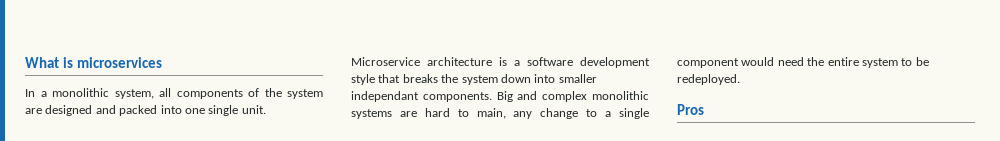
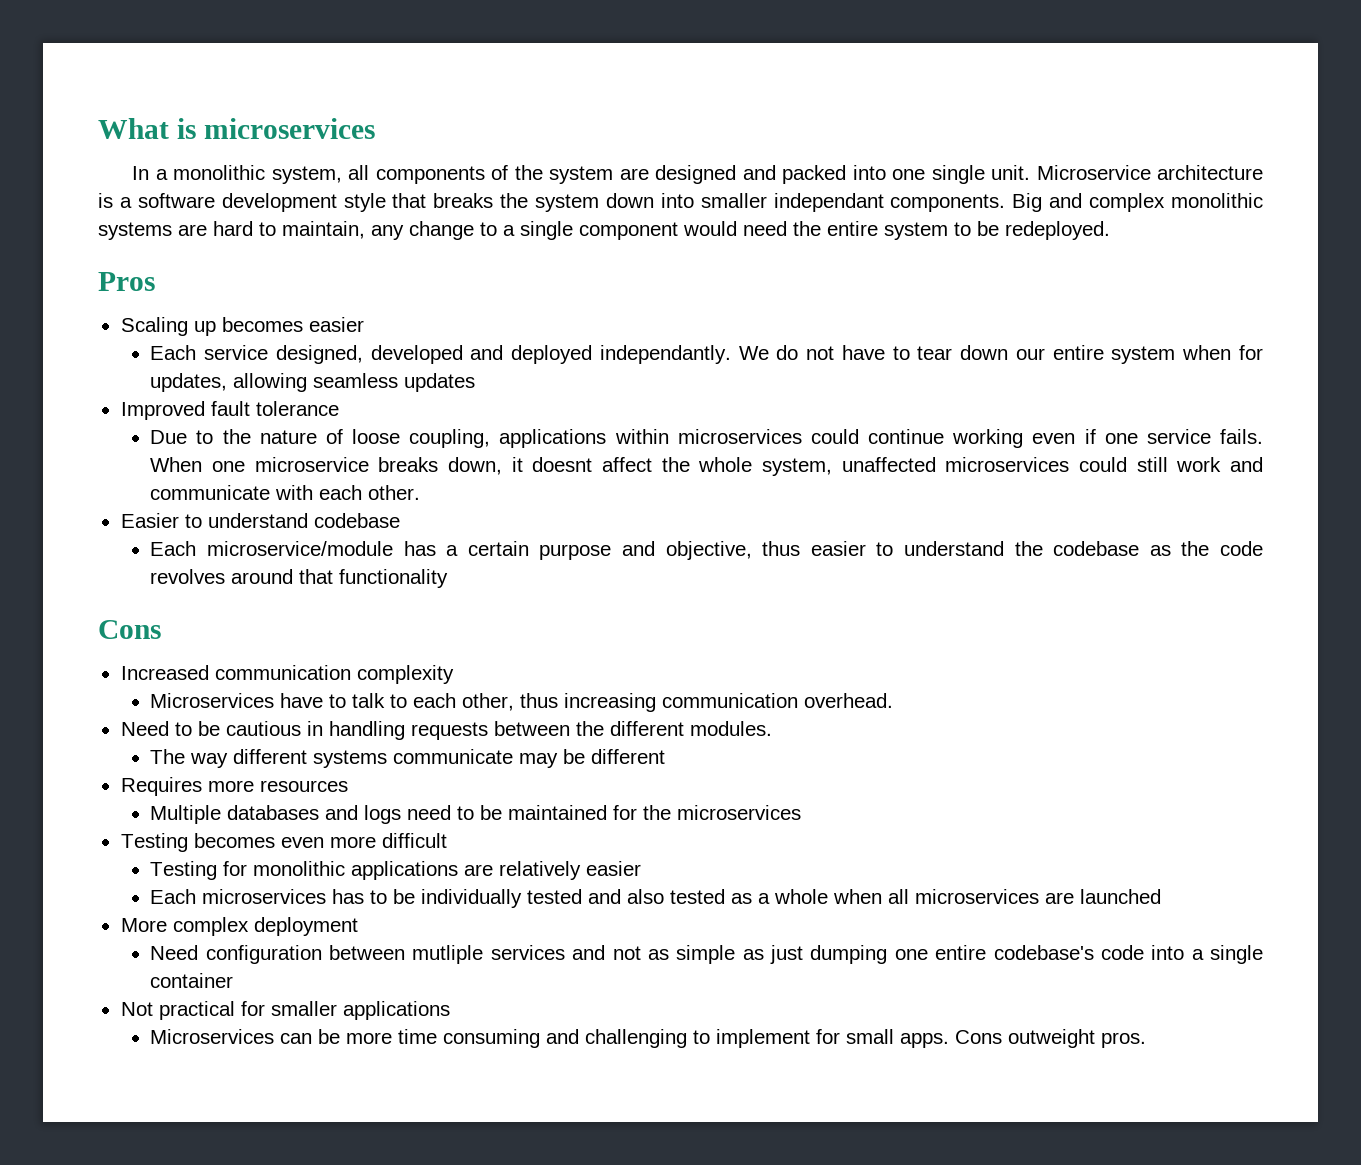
- Big and complex monolithic systems are hard to main, any change to a single component would need the entire system to be redeployed.
+ Big and complex monolithic systems are hard to maintain, any change to a single component would need the entire system to be redeployed.
+ Scaling up becomes easier
+ Each service designed, developed and deployed independantly. We do not have to tear down our entire system when for updates, allowing seamless updates
+ Improved fault tolerance
+ Due to the nature of loose coupling, applications within microservices could continue working even if one service fails. When one microservice breaks down, it doesnt affect the whole system, unaffected microservices could still work and communicate with each other.
+ Easier to understand codebase
+ Each microservice/module has a certain purpose and objective, thus easier to understand the codebase as the code revolves around that functionality
+ Cons
+ Increased communication complexity
+ Microservices have to talk to each other, thus increasing communication overhead.
+ Need to be cautious in handling requests between the different modules.
+ The way different systems communicate may be different
+ Requires more resources
+ Multiple databases and logs need to be maintained for the microservices
+ Testing becomes even more difficult
+ Testing for monolithic applications are relatively easier
+ Each microservices has to be individually tested and also tested as a whole when all microservices are launched
+ More complex deployment
+ Need configuration between mutliple services and not as simple as just dumping one entire codebase's code into a single container
+ Not practical for smaller applications
+ Microservices can be more time consuming and challenging to implement for small apps. Cons outweight pros.

